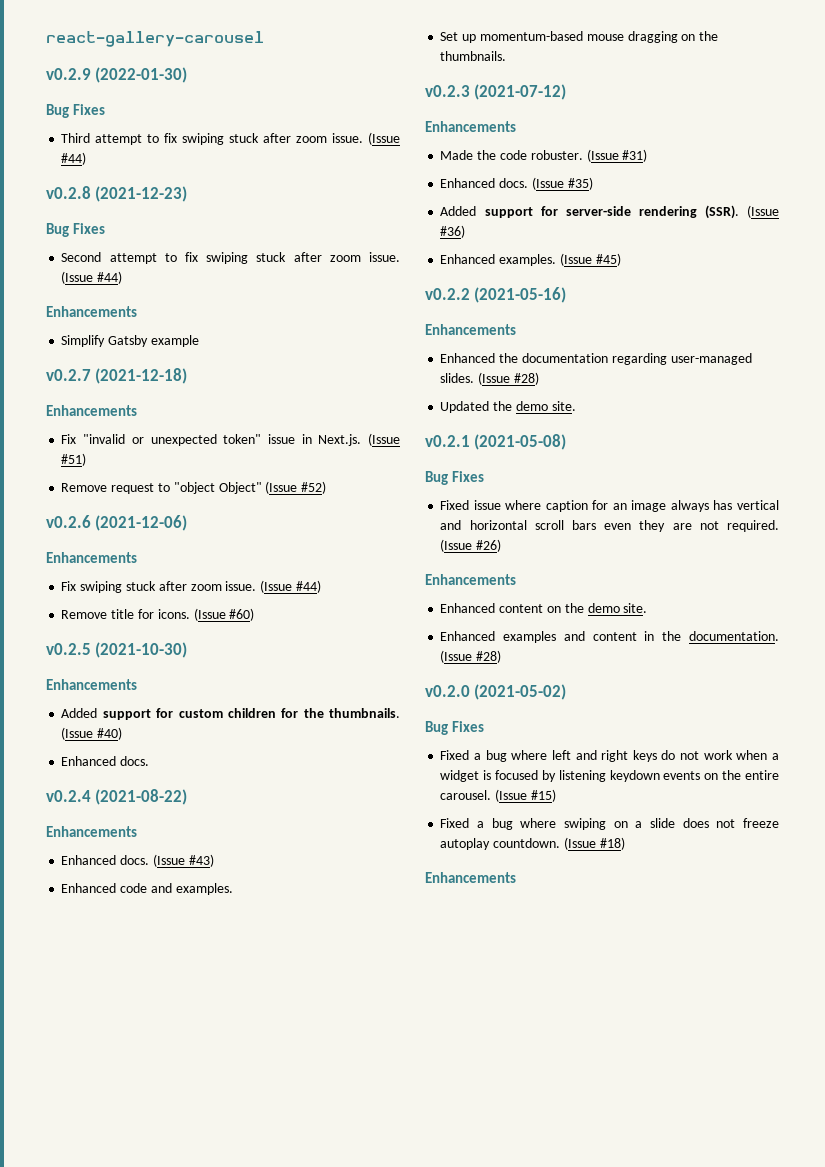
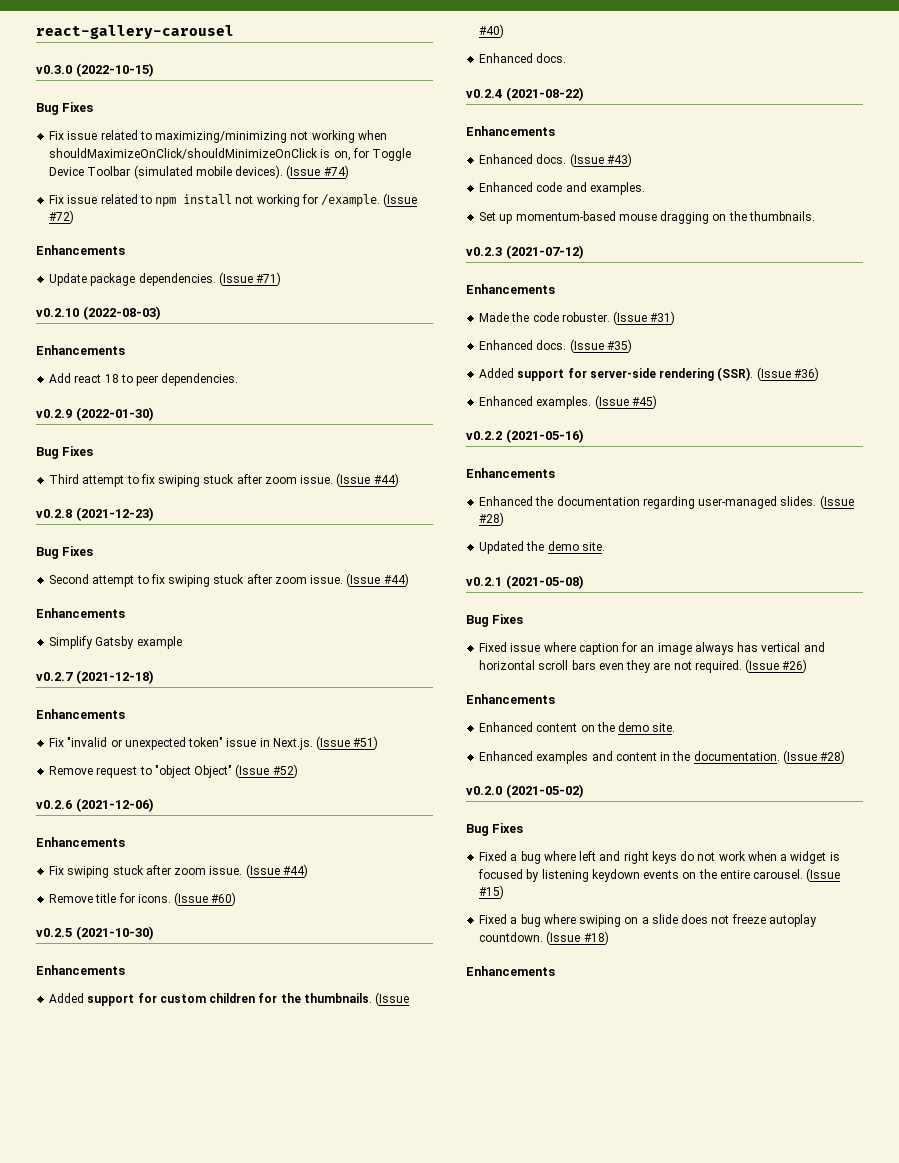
+ v0.3.0 (2022-10-15)
+ Bug Fixes
+ Fix issue related to maximizing/minimizing not working when shouldMaximizeOnClick/shouldMinimizeOnClick is on, for Toggle Device Toolbar (simulated mobile devices). (Issue #74)
+ Fix issue related to npm install not working for /example. (Issue #72)
+ Enhancements
+ Update package dependencies. (Issue #71)
+ v0.2.10 (2022-08-03)
+ Enhancements
+ Add react 18 to peer dependencies.

